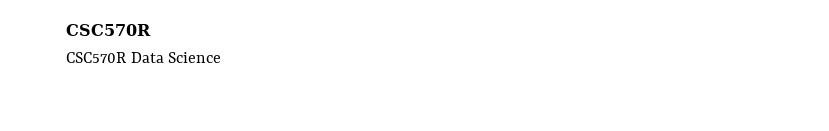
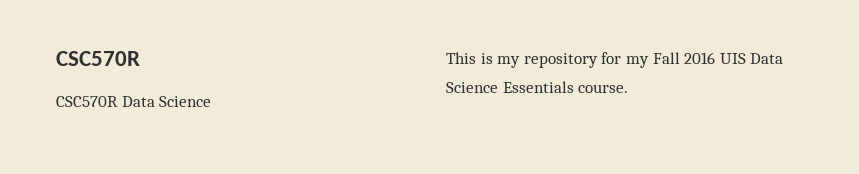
+ This is my repository for my Fall 2016 UIS Data Science Essentials course.

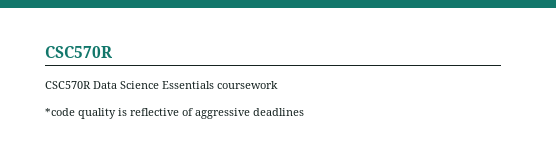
- CSC570R Data Science
- This is my repository for my Fall 2016 UIS Data Science Essentials course.
+ CSC570R Data Science Essentials coursework
+ *code quality is reflective of aggressive deadlines

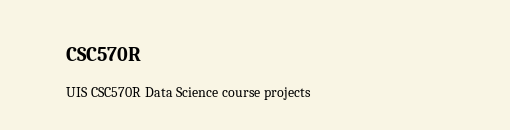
- CSC570R Data Science Essentials coursework
- *code quality is reflective of aggressive deadlines
+ UIS CSC570R Data Science course projects

